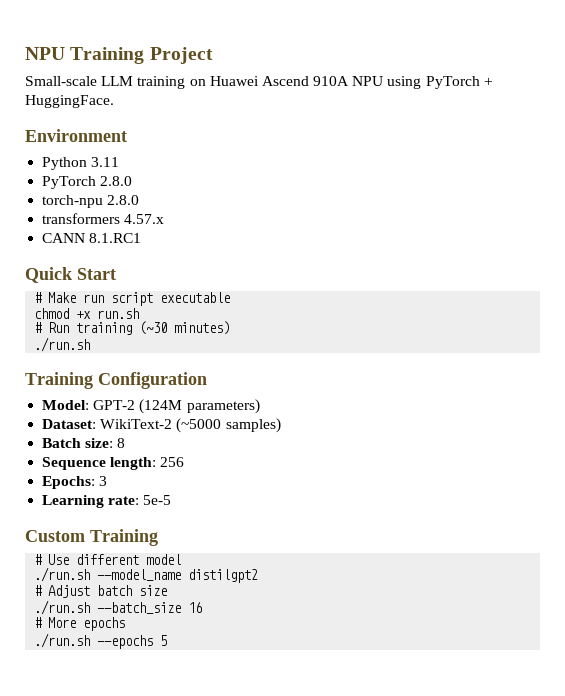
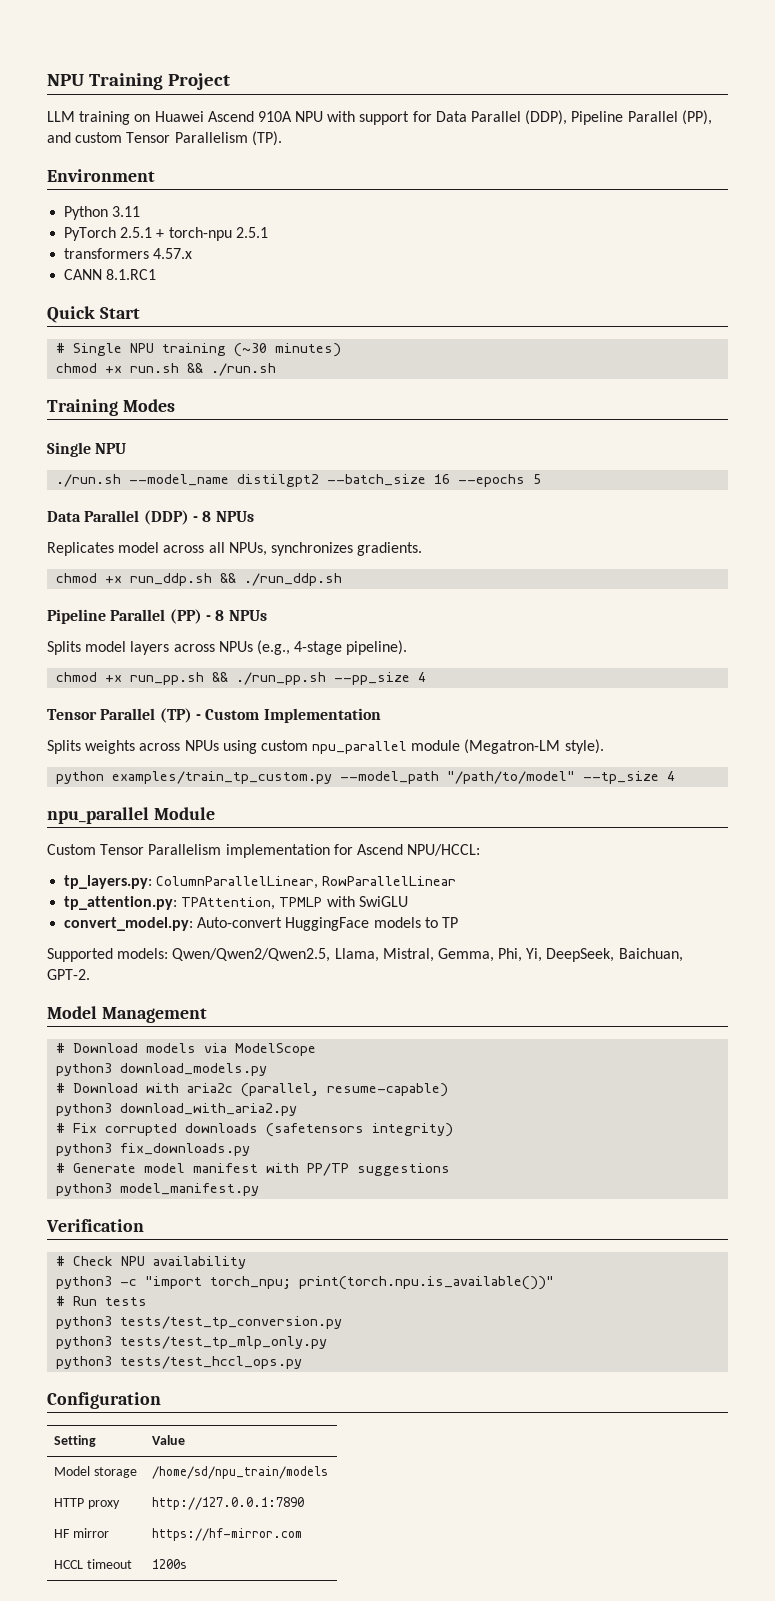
- Small-scale LLM training on Huawei Ascend 910A NPU using PyTorch + HuggingFace.
+ LLM training on Huawei Ascend 910A NPU with support for Data Parallel (DDP), Pipeline Parallel (PP), and custom Tensor Parallelism (TP).
- PyTorch 2.8.0
- torch-npu 2.8.0
+ PyTorch 2.5.1 + torch-npu 2.5.1
- # Make run script executable
- chmod +x run.sh
- # Run training (~30 minutes)
- ./run.sh
- Training Configuration
- Model: GPT-2 (124M parameters)
- Dataset: WikiText-2 (~5000 samples)
- Batch size: 8
- Sequence length: 256
- Epochs: 3
- Learning rate: 5e-5
- Custom Training
- # Use different model
- ./run.sh --model_name distilgpt2
- # Adjust batch size
- ./run.sh --batch_size 16
- # More epochs
- ./run.sh --epochs 5
+ # Single NPU training (~30 minutes)
+ chmod +x run.sh && ./run.sh
+ Training Modes
+ Single NPU
+ ./run.sh --model_name distilgpt2 --batch_size 16 --epochs 5
+ Data Parallel (DDP) - 8 NPUs
+ Replicates model across all NPUs, synchronizes gradients.
+ chmod +x run_ddp.sh && ./run_ddp.sh
+ Pipeline Parallel (PP) - 8 NPUs
+ Splits model layers across NPUs (e.g., 4-stage pipeline).
+ chmod +x run_pp.sh && ./run_pp.sh --pp_size 4
+ Tensor Parallel (TP) - Custom Implementation
+ Splits weights across NPUs using custom npu_parallel module (Megatron-LM style).
+ python examples/train_tp_custom.py --model_path "/path/to/model" --tp_size 4
+ npu_parallel Module
+ Custom Tensor Parallelism implementation for Ascend NPU/HCCL:
+ tp_layers.py: ColumnParallelLinear, RowParallelLinear
+ tp_attention.py: TPAttention, TPMLP with SwiGLU
+ convert_model.py: Auto-convert HuggingFace models to TP
+ Supported models: Qwen/Qwen2/Qwen2.5, Llama, Mistral, Gemma, Phi, Yi, DeepSeek, Baichuan, GPT-2.
+ Model Management
+ # Download models via ModelScope
+ python3 download_models.py
+ # Download with aria2c (parallel, resume-capable)
+ python3 download_with_aria2.py
+ # Fix corrupted downloads (safetensors integrity)
+ python3 fix_downloads.py
+ # Generate model manifest with PP/TP suggestions
+ python3 model_manifest.py
+ Verification
+ # Check NPU availability
+ python3 -c "import torch_npu; print(torch.npu.is_available())"
+ # Run tests
+ python3 tests/test_tp_conversion.py
+ python3 tests/test_tp_mlp_only.py
+ python3 tests/test_hccl_ops.py
+ Configuration
+ Setting | Value
+ Model storage | /home/sd/npu_train/models
+ HTTP proxy | http://127.0.0.1:7890
+ HF mirror | https://hf-mirror.com
+ HCCL timeout | 1200s

